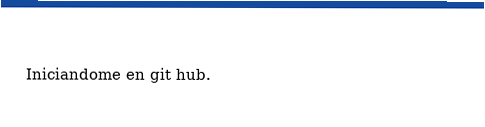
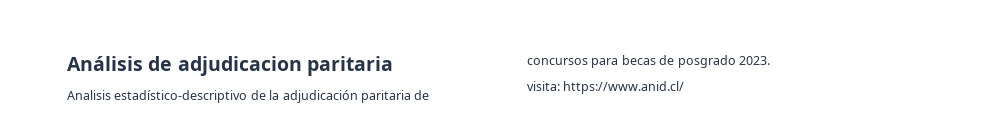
- Iniciandome en git hub.
+ Análisis de adjudicacion paritaria
+ Analisis estadístico-descriptivo de la adjudicación paritaria de concursos para becas de posgrado 2023.
+ visita: https://www.anid.cl/

